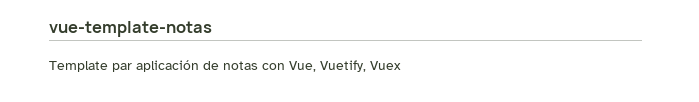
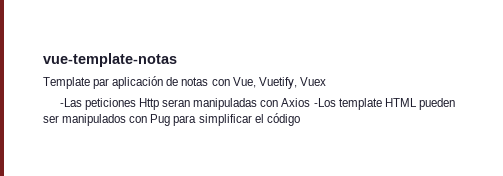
+ -Las peticiones Http seran manipuladas con Axios -Los template HTML pueden ser manipulados con Pug para simplificar el código

